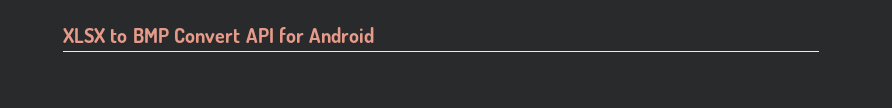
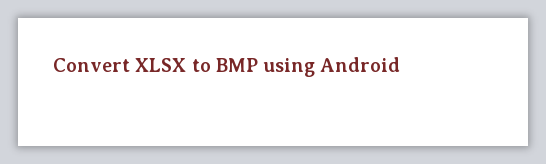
- XLSX to BMP Convert API for Android
+ Convert XLSX to BMP using Android

